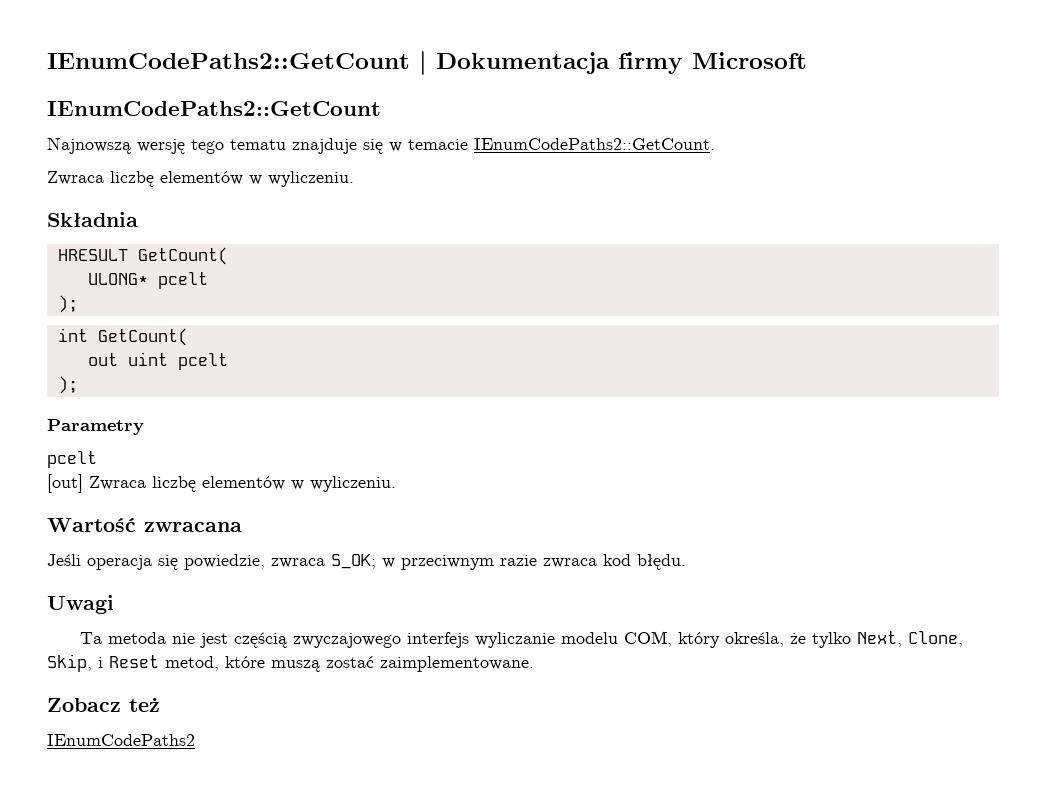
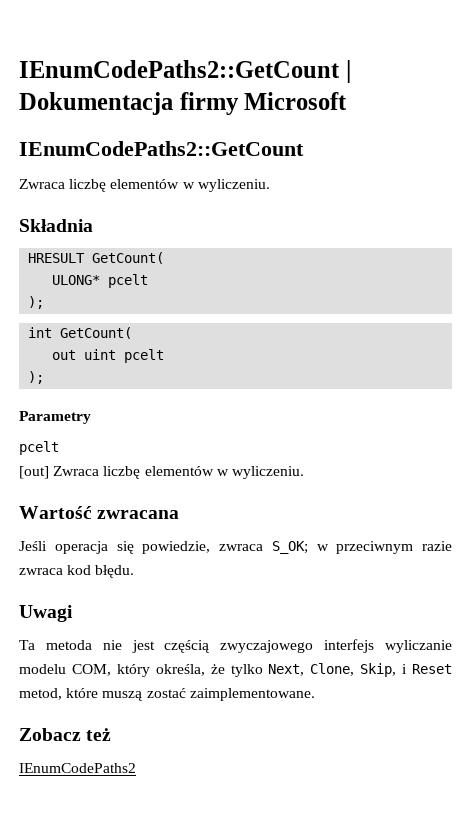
- Najnowszą wersję tego tematu znajduje się w temacie IEnumCodePaths2::GetCount.

